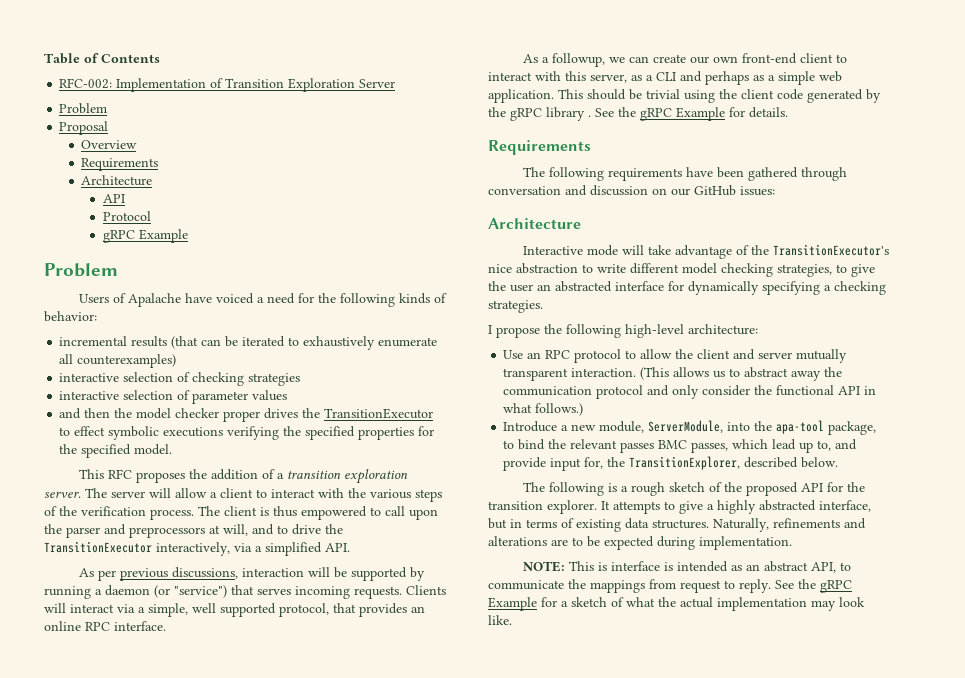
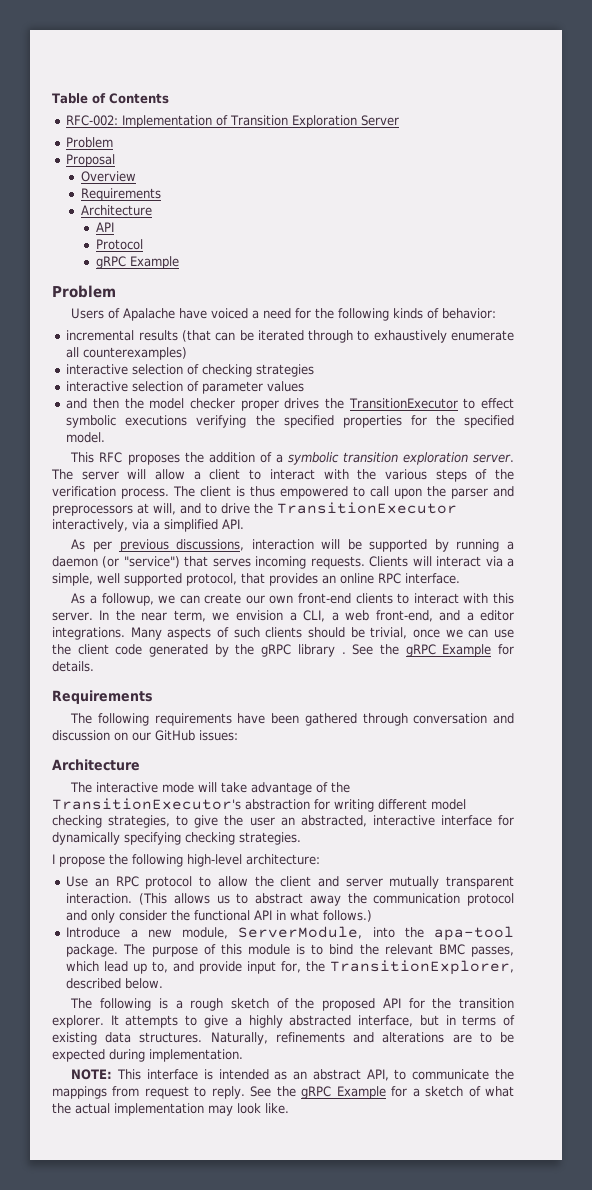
- incremental results (that can be iterated to exhaustively enumerate all counterexamples)
+ incremental results (that can be iterated through to exhaustively enumerate all counterexamples)
- This RFC proposes the addition of a transition exploration server.
+ This RFC proposes the addition of a symbolic transition exploration server.
- As a followup, we can create our own front-end client to interact with this server, as a CLI and perhaps as a simple web application. This should be trivial using the client code generated by the gRPC library .
+ As a followup, we can create our own front-end clients to interact with this server. In the near term, we envision a CLI, a web front-end, and a editor integrations. Many aspects of such clients should be trivial, once we can use the client code generated by the gRPC library .
- Interactive mode will take advantage of the TransitionExecutor's nice abstraction to write different model checking strategies, to give the user an abstracted interface for dynamically specifying a checking strategies.
+ The interactive mode will take advantage of the TransitionExecutor's abstraction for writing different model checking strategies, to give the user an abstracted, interactive interface for dynamically specifying checking strategies.
- Introduce a new module, ServerModule, into the apa-tool package, to bind the relevant passes BMC passes, which lead up to, and provide input for, the TransitionExplorer, described below.
+ Introduce a new module, ServerModule, into the apa-tool package. The purpose of this module is to bind the relevant BMC passes, which lead up to, and provide input for, the TransitionExplorer, described below.
- NOTE: This is interface is intended as an abstract API, to communicate the mappings from request to reply.
+ NOTE: This interface is intended as an abstract API, to communicate the mappings from request to reply.

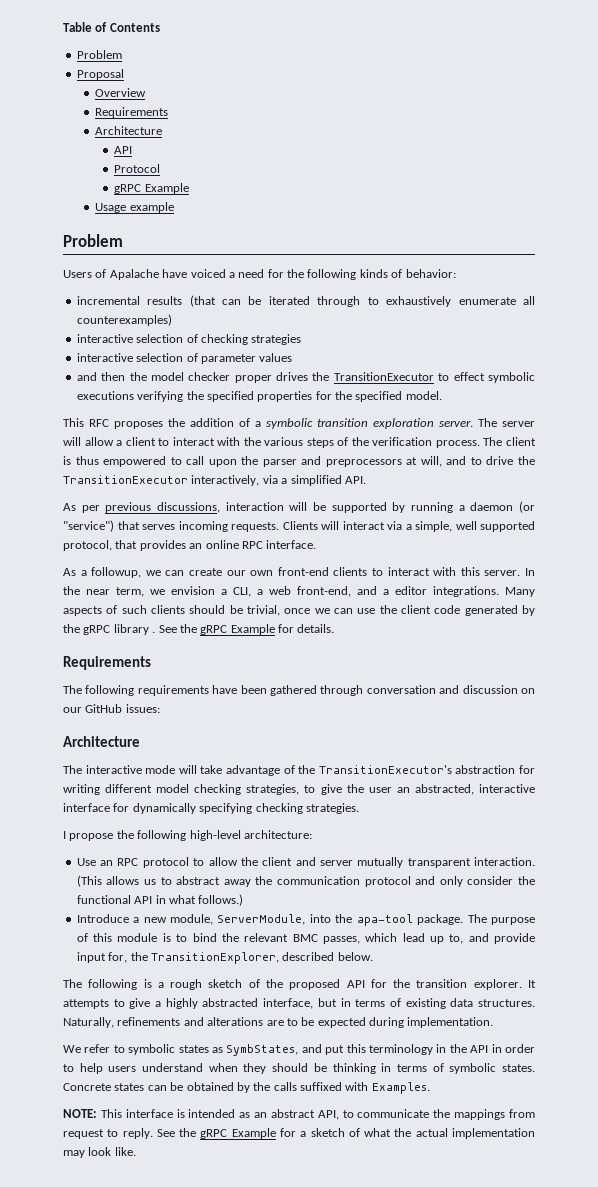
- RFC-002: Implementation of Transition Exploration Server
+ Usage example
+ We refer to symbolic states as SymbStates, and put this terminology in the API in order to help users understand when they should be thinking in terms of symbolic states. Concrete states can be obtained by the calls suffixed with Examples.

